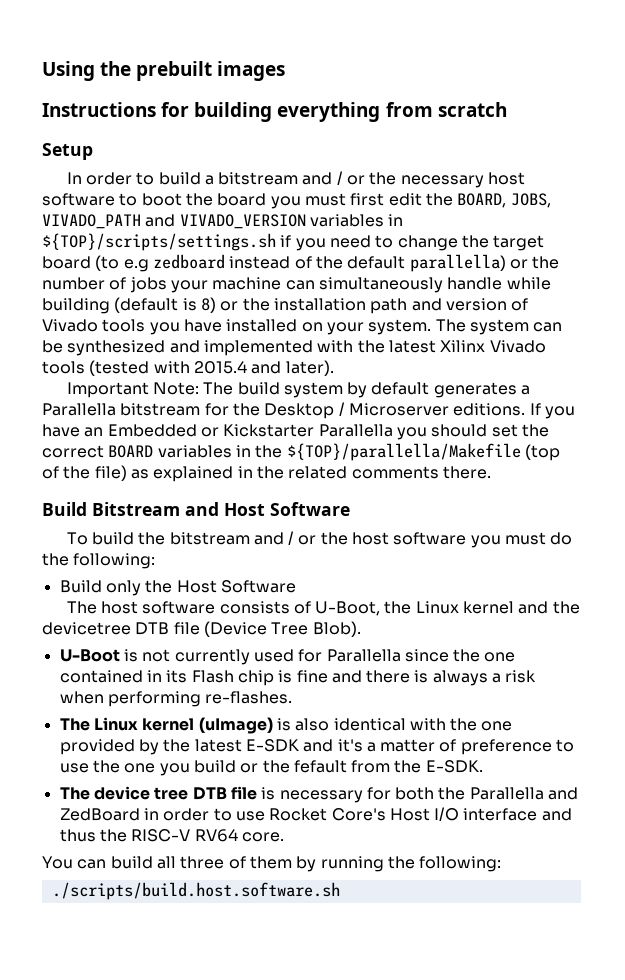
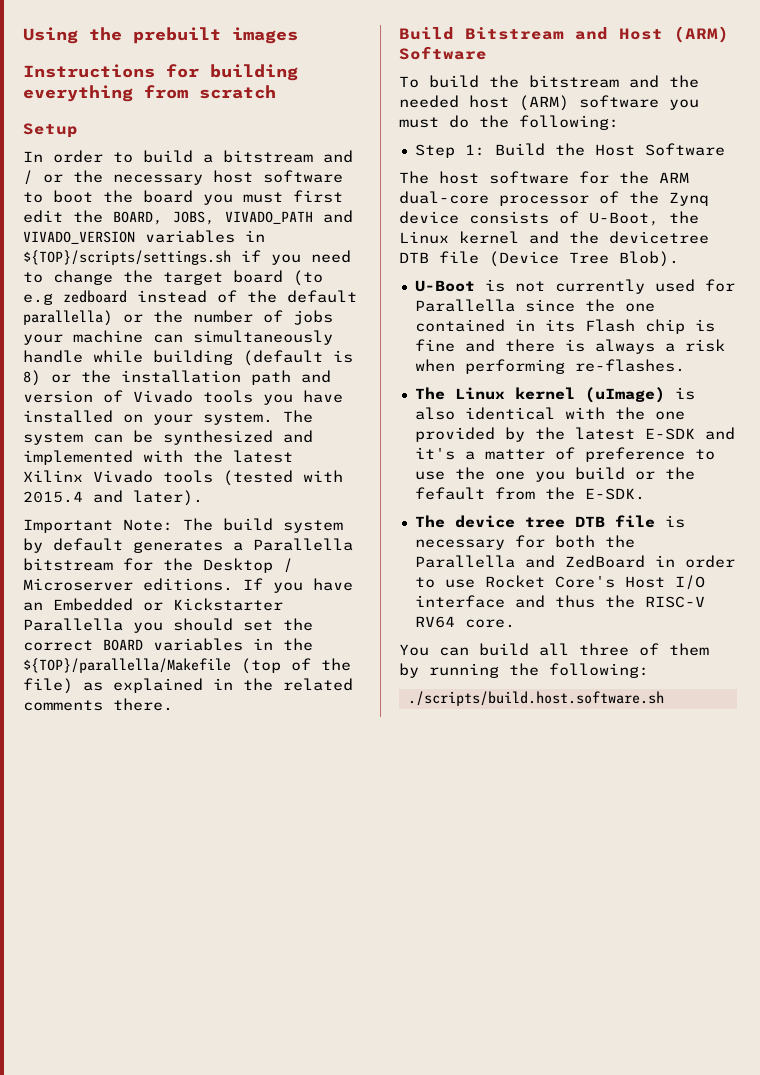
- Build Bitstream and Host Software
+ Build Bitstream and Host (ARM) Software
- To build the bitstream and / or the host software you must do the following:
+ To build the bitstream and the needed host (ARM) software you must do the following:
- Build only the Host Software
+ Step 1: Build the Host Software
- The host software consists of U-Boot, the Linux kernel and the devicetree DTB file (Device Tree Blob).
+ The host software for the ARM dual-core processor of the Zynq device consists of U-Boot, the Linux kernel and the devicetree DTB file (Device Tree Blob).

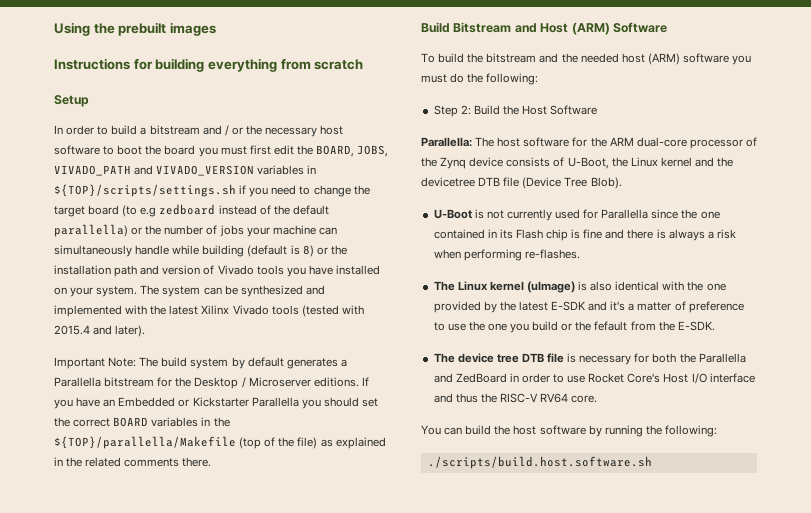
- Step 1: Build the Host Software
+ Step 2: Build the Host Software
- The host software for the ARM dual-core processor of the Zynq device consists of U-Boot, the Linux kernel and the devicetree DTB file (Device Tree Blob).
+ Parallella: The host software for the ARM dual-core processor of the Zynq device consists of U-Boot, the Linux kernel and the devicetree DTB file (Device Tree Blob).
- You can build all three of them by running the following:
+ You can build the host software by running the following:

